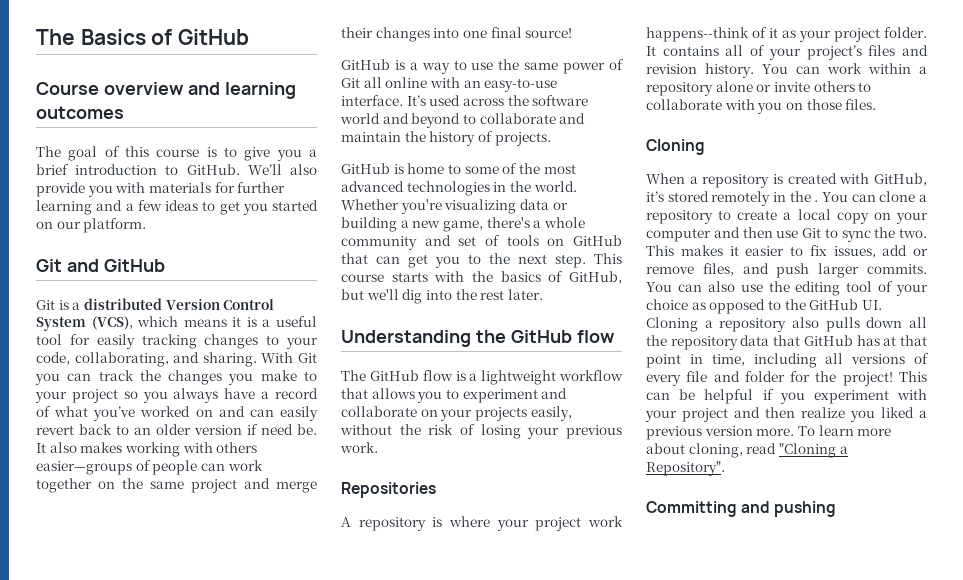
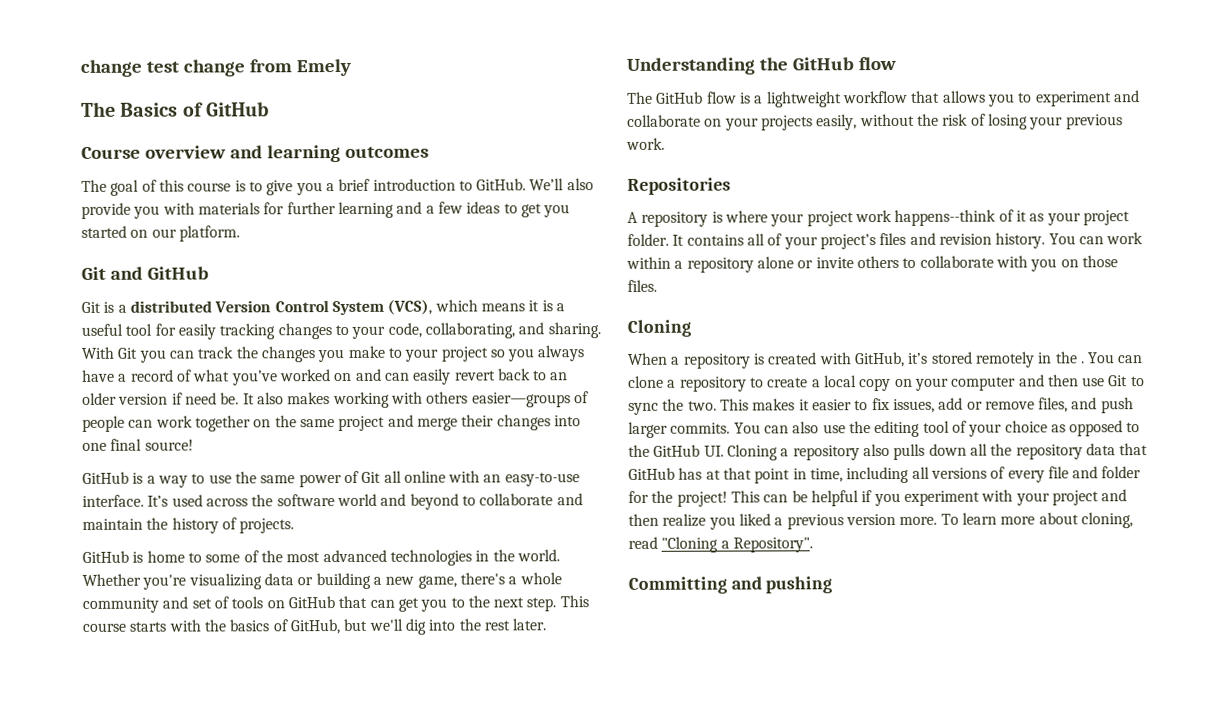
+ change test change from Emely

